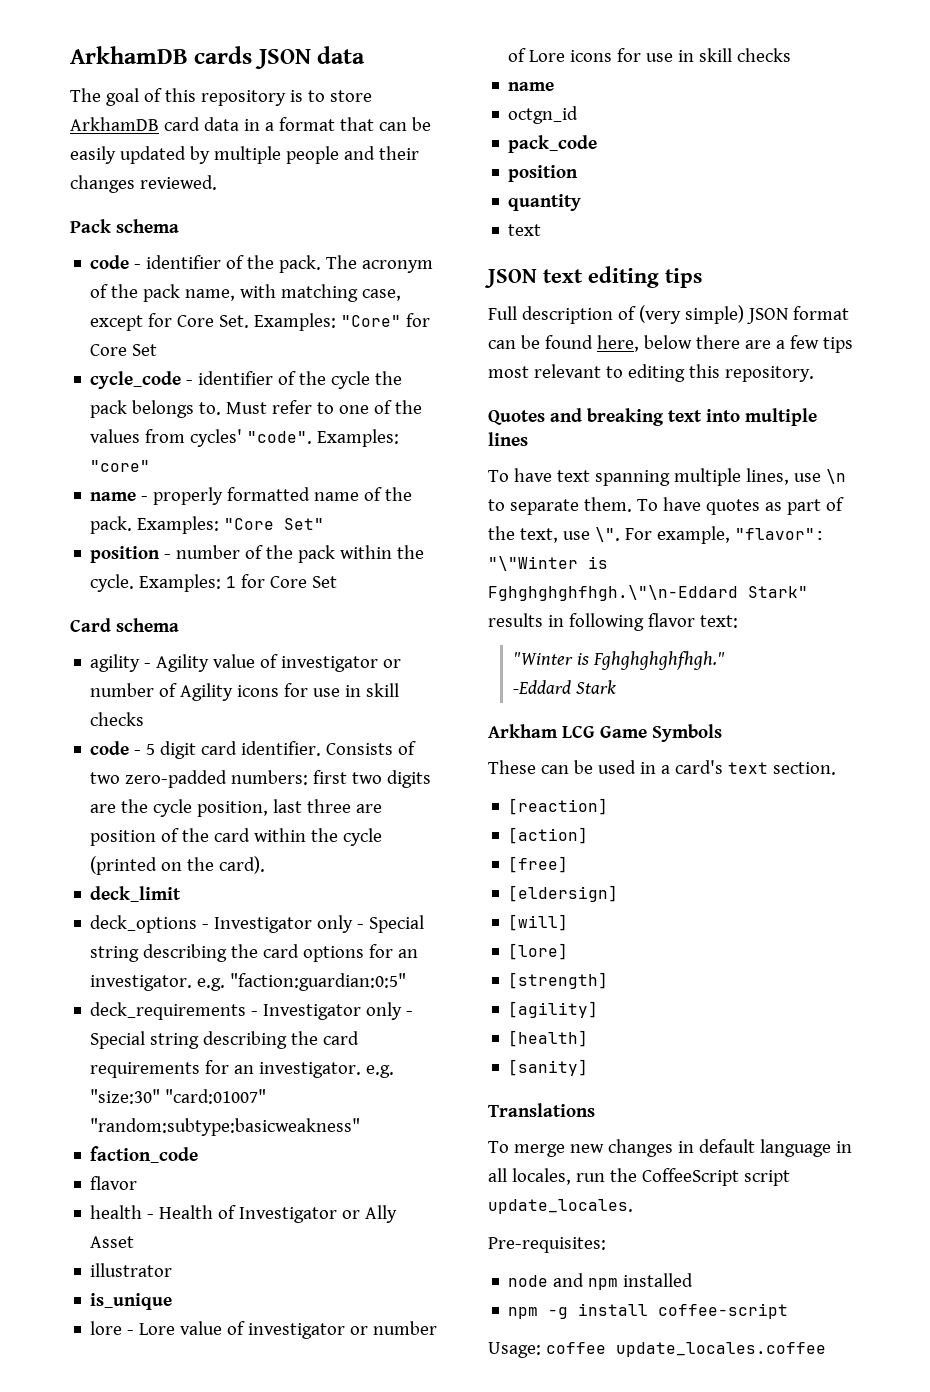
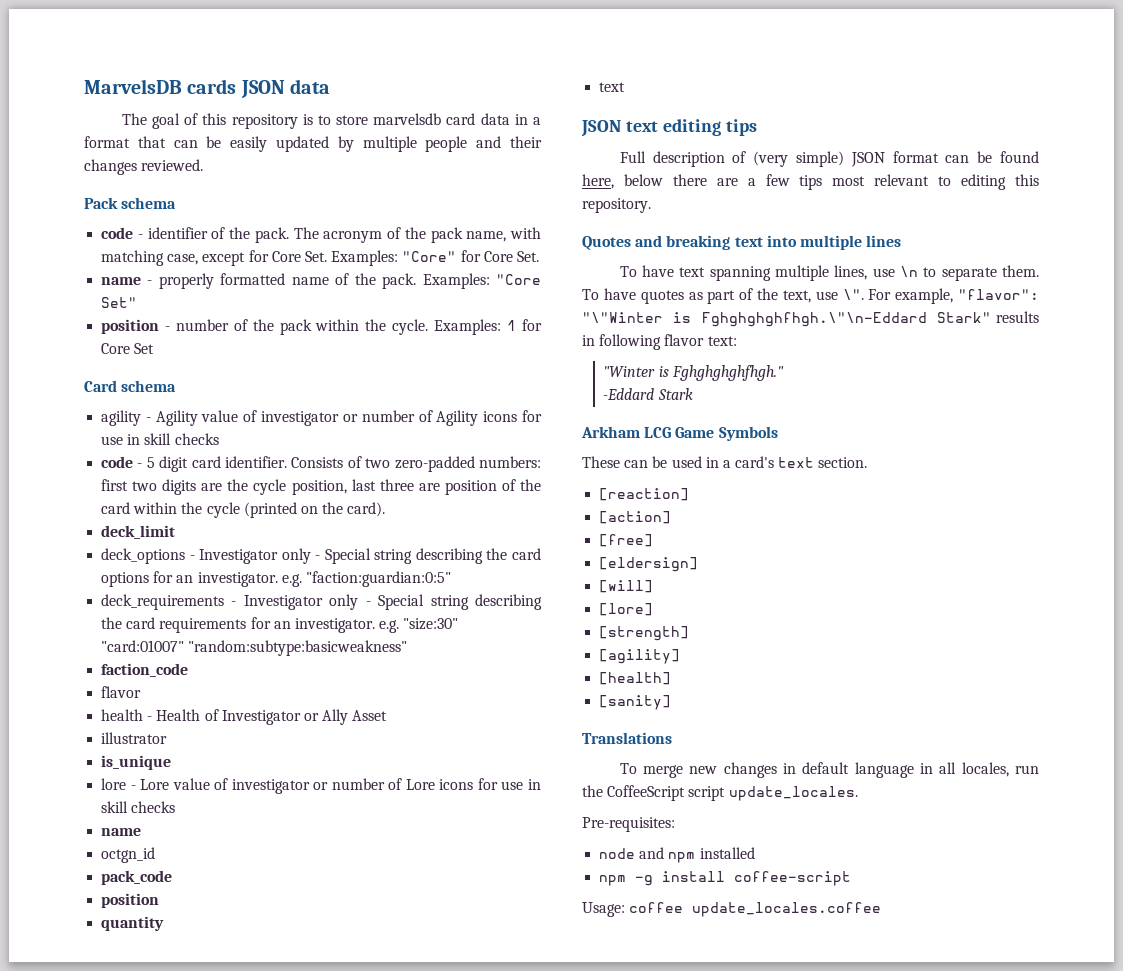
- ArkhamDB cards JSON data
+ MarvelsDB cards JSON data
- The goal of this repository is to store ArkhamDB card data in a format that can be easily updated by multiple people and their changes reviewed.
+ The goal of this repository is to store marvelsdb card data in a format that can be easily updated by multiple people and their changes reviewed.
- The acronym of the pack name, with matching case, except for Core Set. Examples: "Core" for Core Set
- cycle_code - identifier of the cycle the pack belongs to. Must refer to one of the values from cycles' "code". Examples: "core"
+ The acronym of the pack name, with matching case, except for Core Set. Examples: "Core" for Core Set.

